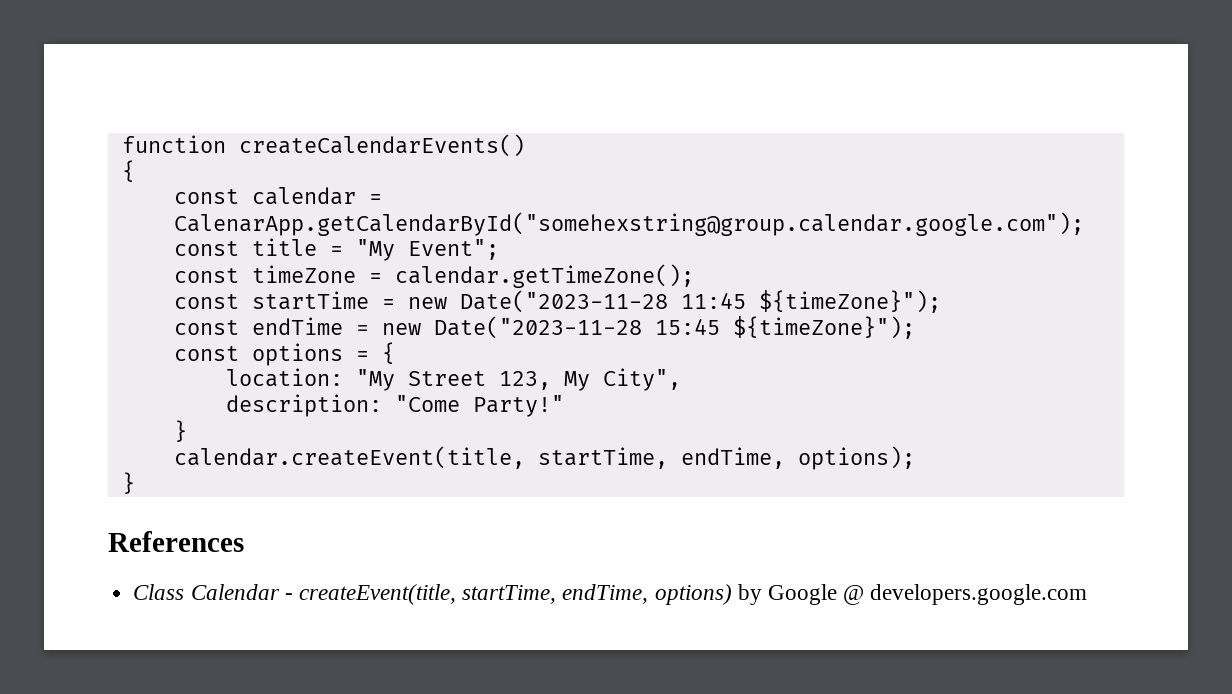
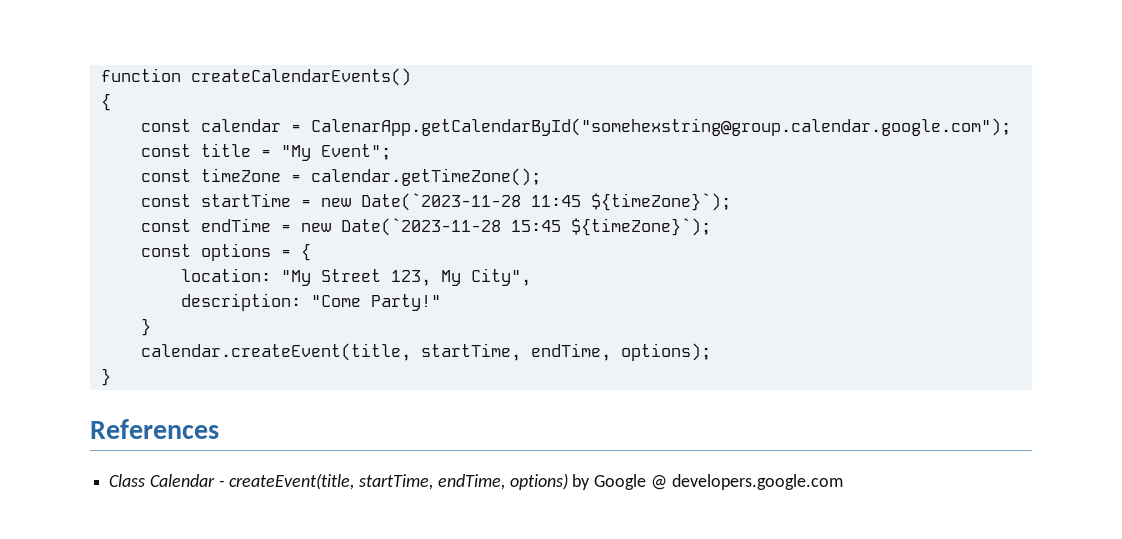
- const startTime = new Date("2023-11-28 11:45 ${timeZone}");
+ const startTime = new Date(`2023-11-28 11:45 ${timeZone}`);
- const endTime = new Date("2023-11-28 15:45 ${timeZone}");
+ const endTime = new Date(`2023-11-28 15:45 ${timeZone}`);

